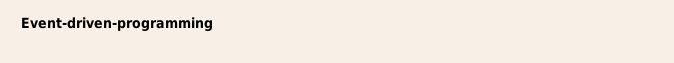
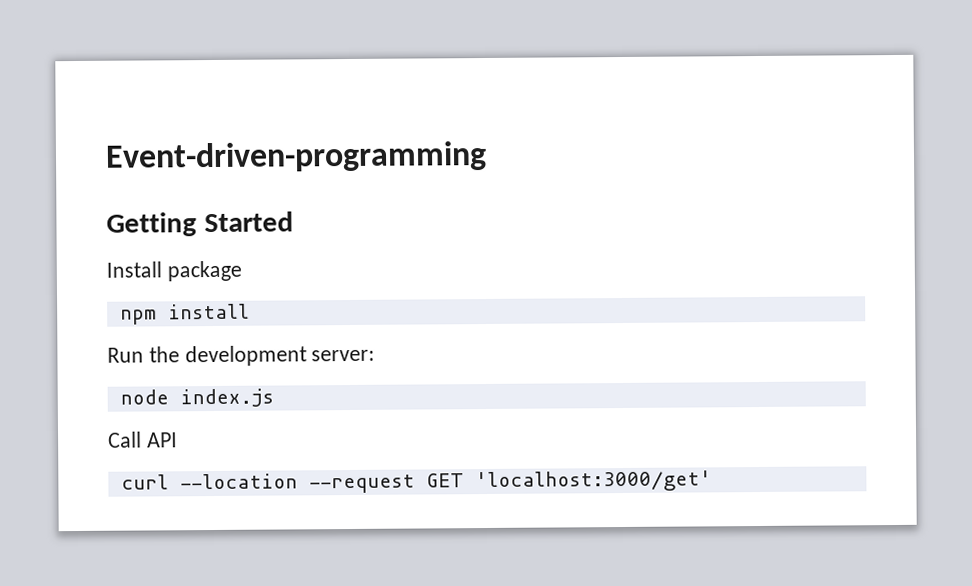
+ Getting Started
+ Install package
+ npm install
+ Run the development server:
+ node index.js
+ Call API
+ curl --location --request GET 'localhost:3000/get'

